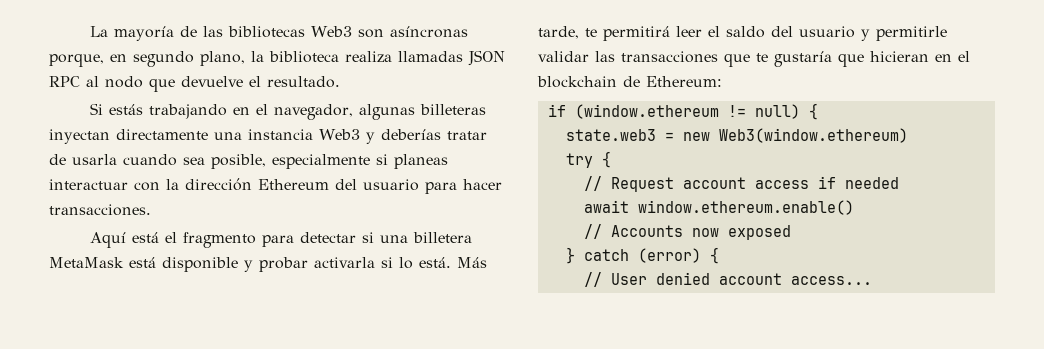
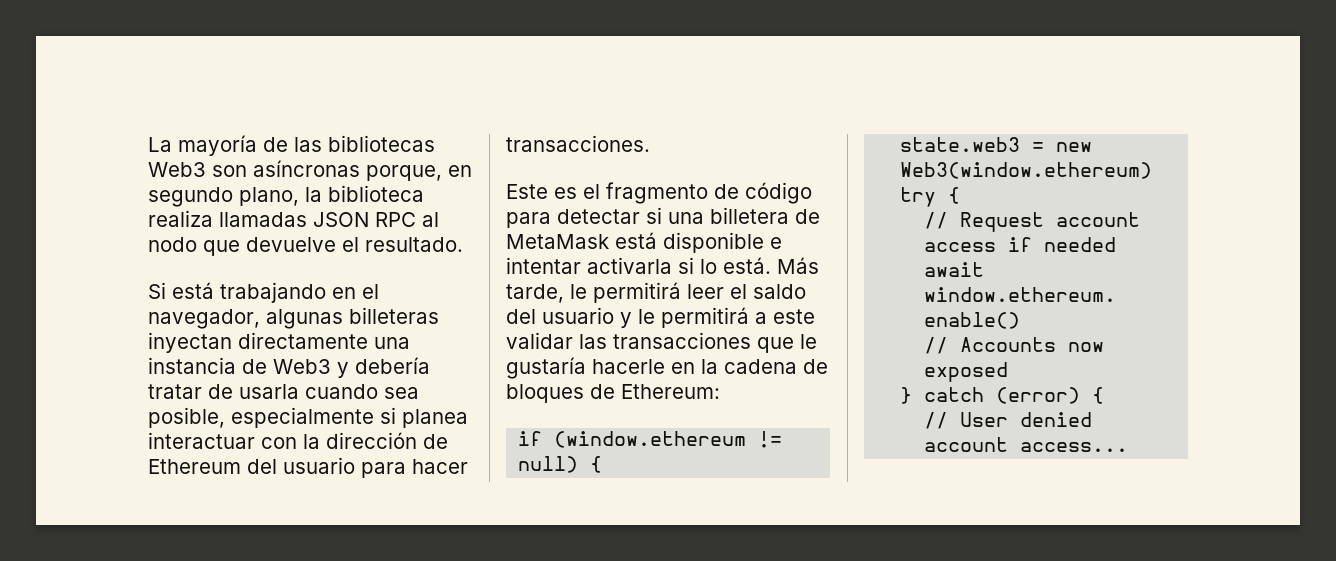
- Si estás trabajando en el navegador, algunas billeteras inyectan directamente una instancia Web3 y deberías tratar de usarla cuando sea posible, especialmente si planeas interactuar con la dirección Ethereum del usuario para hacer transacciones.
+ Si está trabajando en el navegador, algunas billeteras inyectan directamente una instancia de Web3 y debería tratar de usarla cuando sea posible, especialmente si planea interactuar con la dirección de Ethereum del usuario para hacer transacciones.
- Aquí está el fragmento para detectar si una billetera MetaMask está disponible y probar activarla si lo está.
+ Este es el fragmento de código para detectar si una billetera de MetaMask está disponible e intentar activarla si lo está.
- Más tarde, te permitirá leer el saldo del usuario y permitirle validar las transacciones que te gustaría que hicieran en el blockchain de Ethereum:
+ Más tarde, le permitirá leer el saldo del usuario y le permitirá a este validar las transacciones que le gustaría hacerle en la cadena de bloques de Ethereum:

